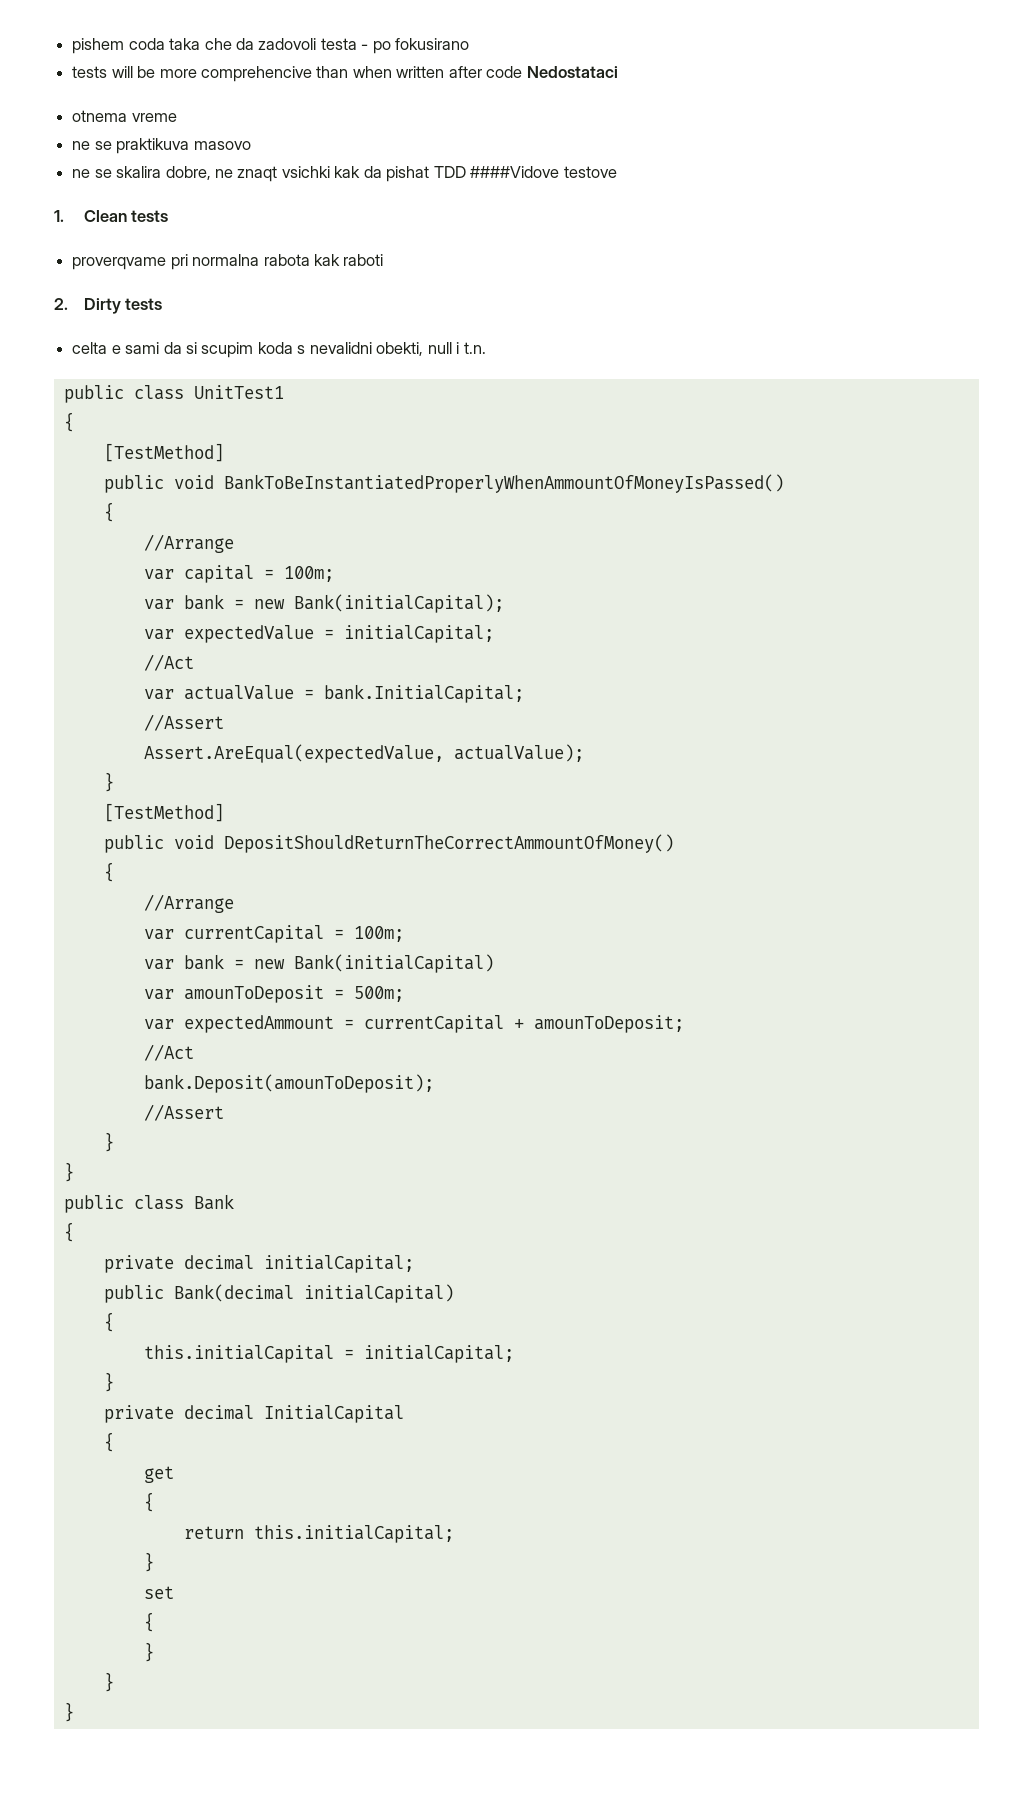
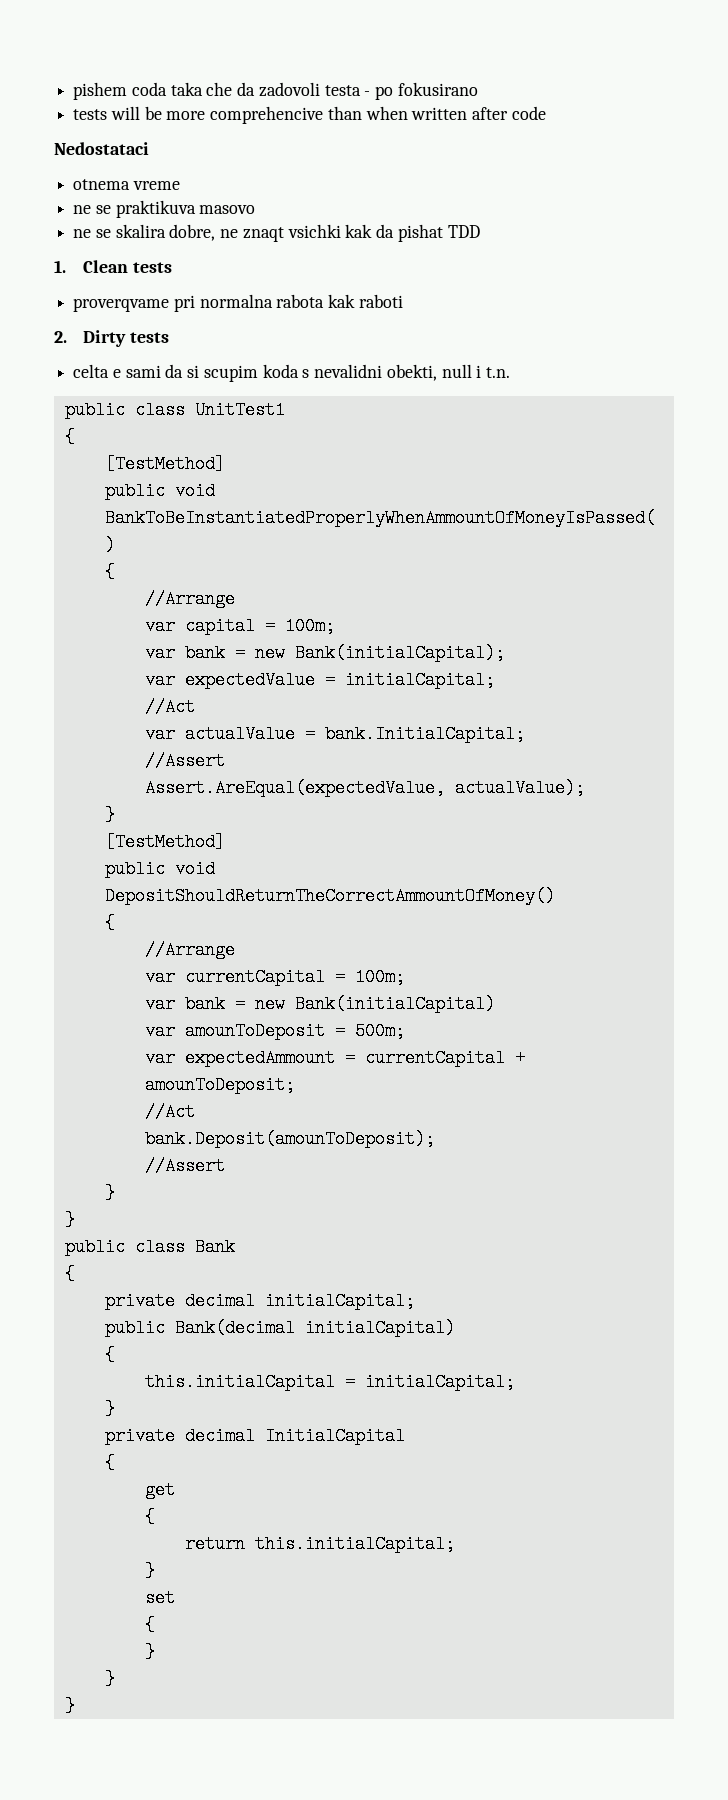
- tests will be more comprehencive than when written after code Nedostataci
+ tests will be more comprehencive than when written after code
+ Nedostataci
- ne se skalira dobre, ne znaqt vsichki kak da pishat TDD ####Vidove testove
+ ne se skalira dobre, ne znaqt vsichki kak da pishat TDD

